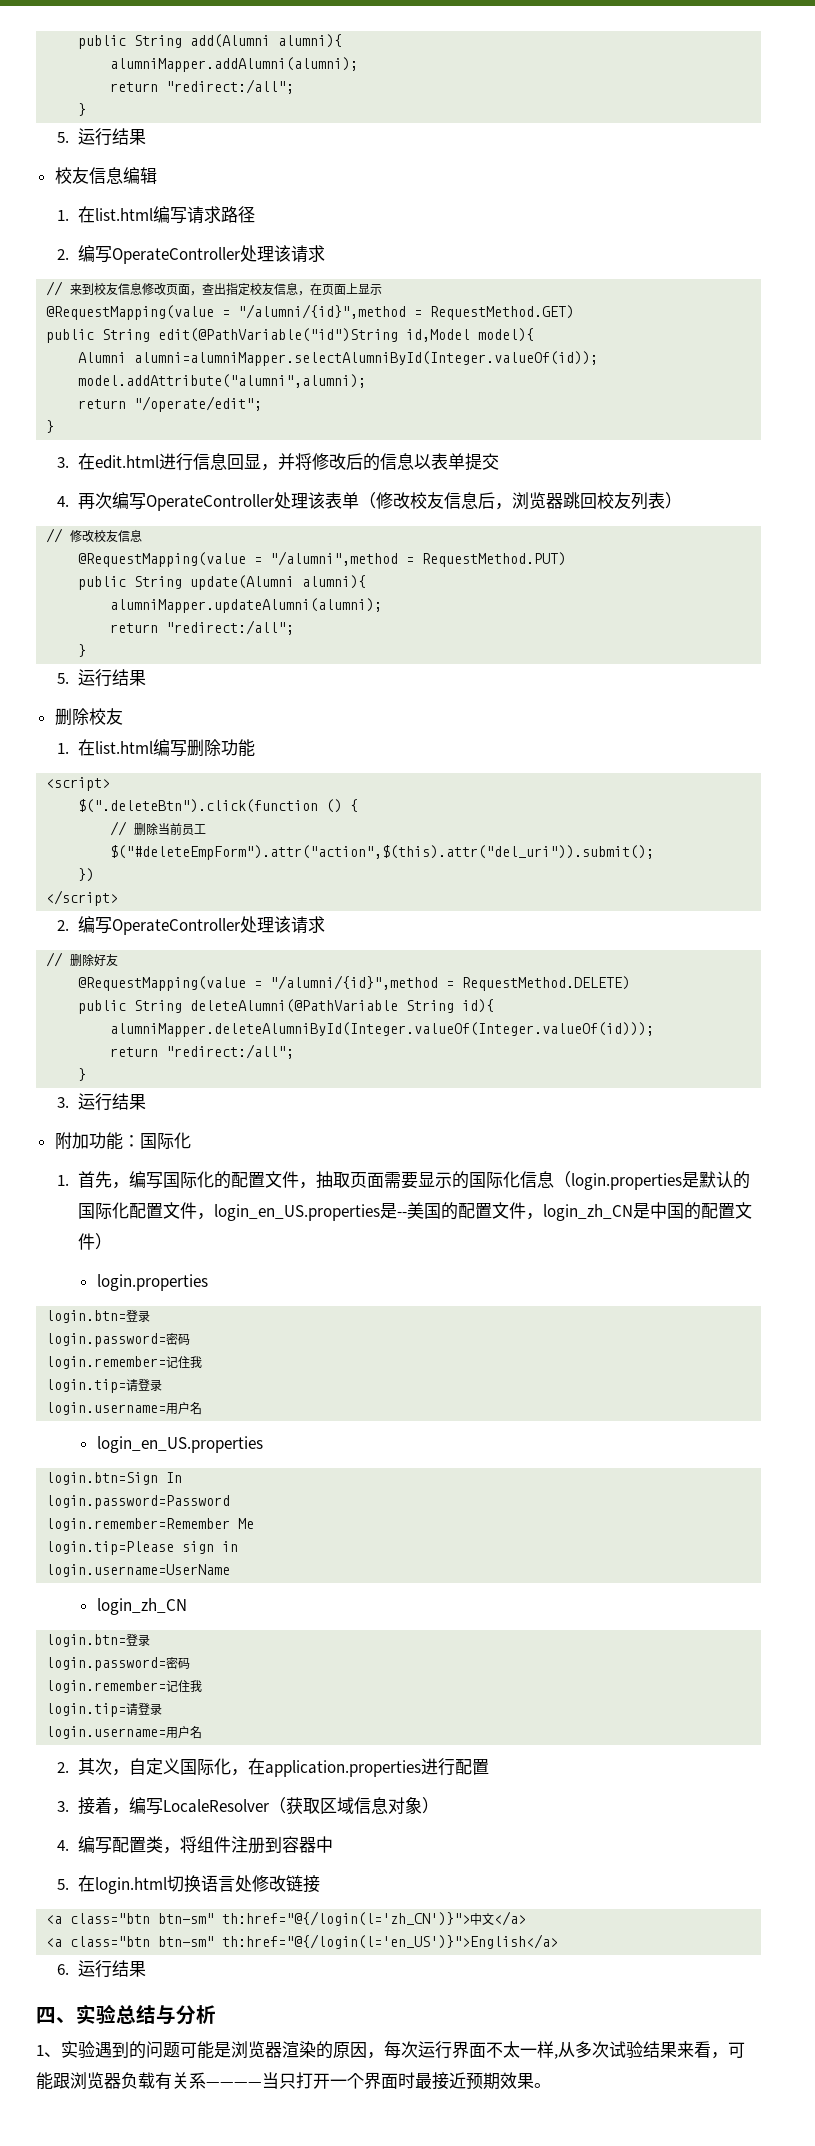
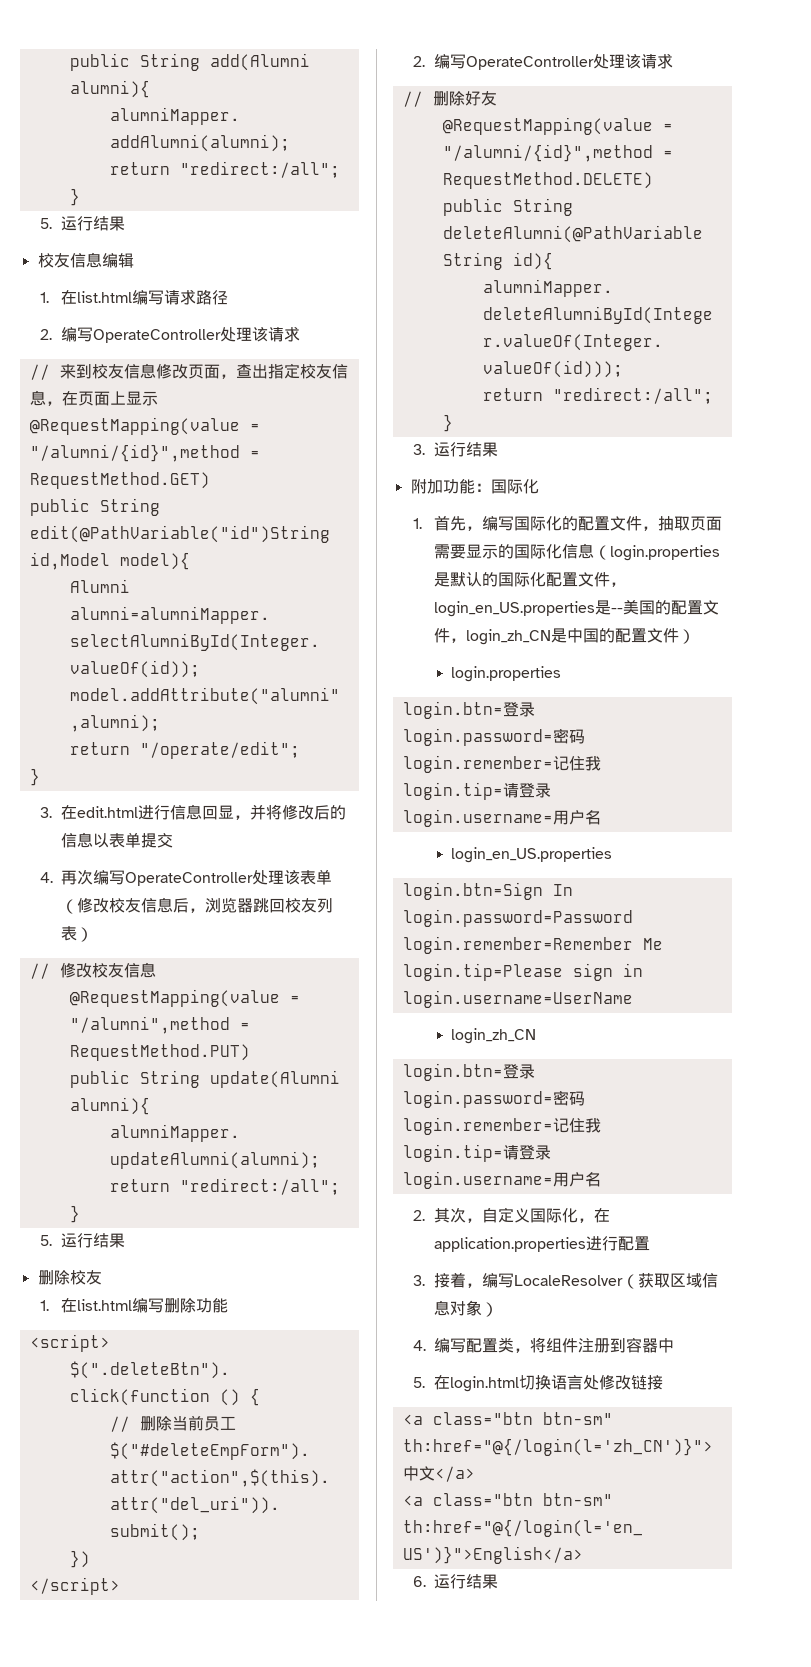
- 四、实验总结与分析
- 1、实验遇到的问题可能是浏览器渲染的原因，每次运行界面不太一样,从多次试验结果来看，可能跟浏览器负载有关系————当只打开一个界面时最接近预期效果。

